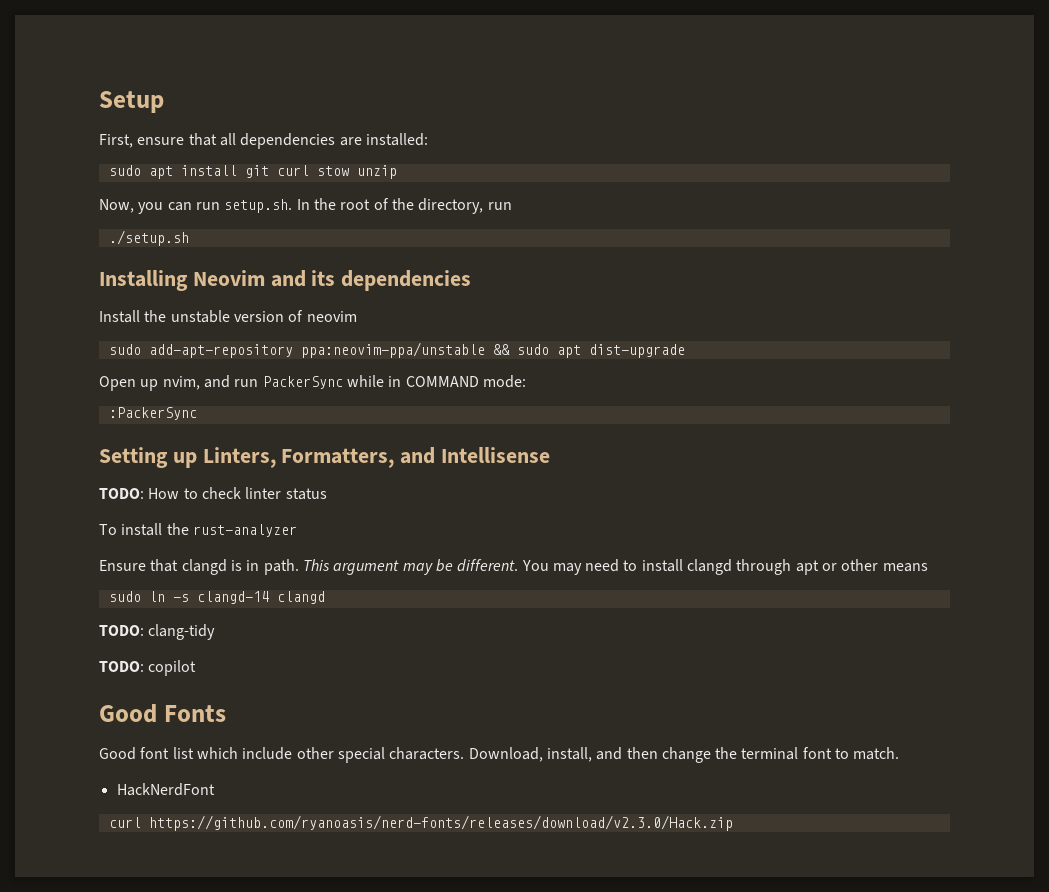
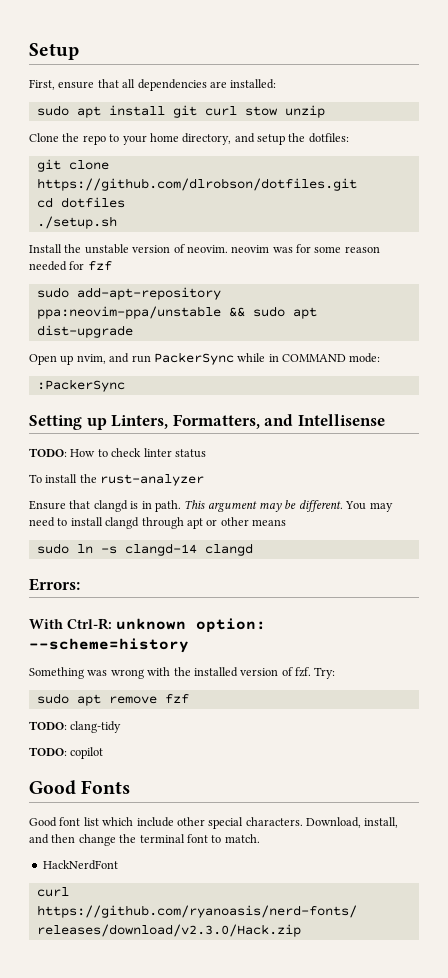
- Now, you can run setup.sh. In the root of the directory, run
+ Clone the repo to your home directory, and setup the dotfiles:
+ git clone https://github.com/dlrobson/dotfiles.git
+ cd dotfiles
  ./setup.sh
- Installing Neovim and its dependencies
- Install the unstable version of neovim
+ Install the unstable version of neovim. neovim was for some reason needed for fzf
+ Errors:
+ With Ctrl-R: unknown option: --scheme=history
+ Something was wrong with the installed version of fzf. Try:
+ sudo apt remove fzf

